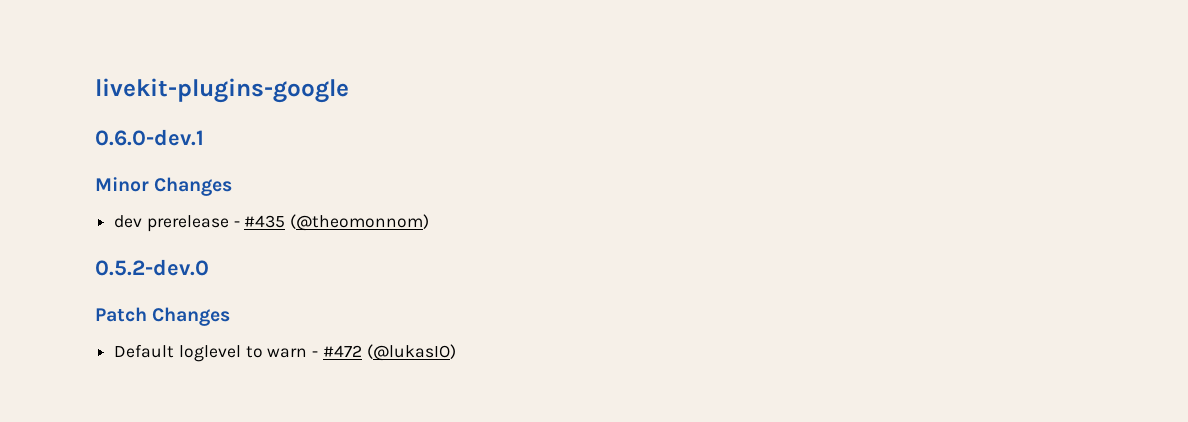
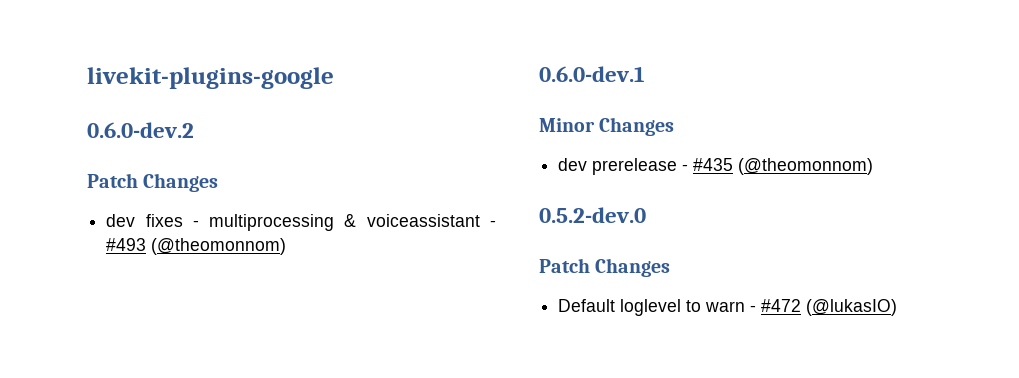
+ 0.6.0-dev.2
+ Patch Changes
+ dev fixes - multiprocessing & voiceassistant - #493 (@theomonnom)

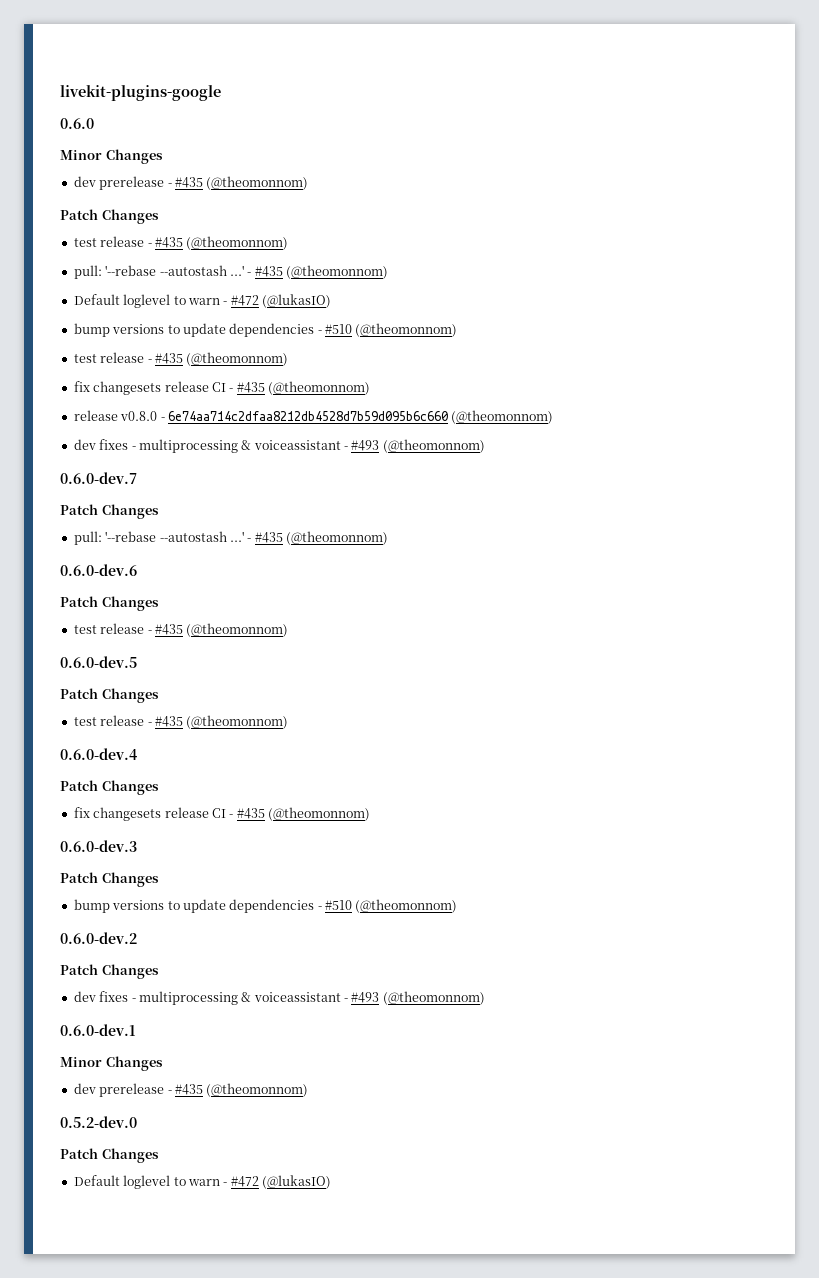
+ 0.6.0
+ Minor Changes
+ dev prerelease - #435 (@theomonnom)
+ Patch Changes
+ test release - #435 (@theomonnom)
+ pull: '--rebase --autostash ...' - #435 (@theomonnom)
+ Default loglevel to warn - #472 (@lukasIO)
+ bump versions to update dependencies - #510 (@theomonnom)
+ test release - #435 (@theomonnom)
+ fix changesets release CI - #435 (@theomonnom)
+ release v0.8.0 - 6e74aa714c2dfaa8212db4528d7b59d095b6c660 (@theomonnom)
+ dev fixes - multiprocessing & voiceassistant - #493 (@theomonnom)
+ 0.6.0-dev.7
+ Patch Changes
+ pull: '--rebase --autostash ...' - #435 (@theomonnom)
+ 0.6.0-dev.6
+ Patch Changes
+ test release - #435 (@theomonnom)
+ 0.6.0-dev.5
+ Patch Changes
+ test release - #435 (@theomonnom)
+ 0.6.0-dev.4
+ Patch Changes
+ fix changesets release CI - #435 (@theomonnom)
+ 0.6.0-dev.3
+ Patch Changes
+ bump versions to update dependencies - #510 (@theomonnom)

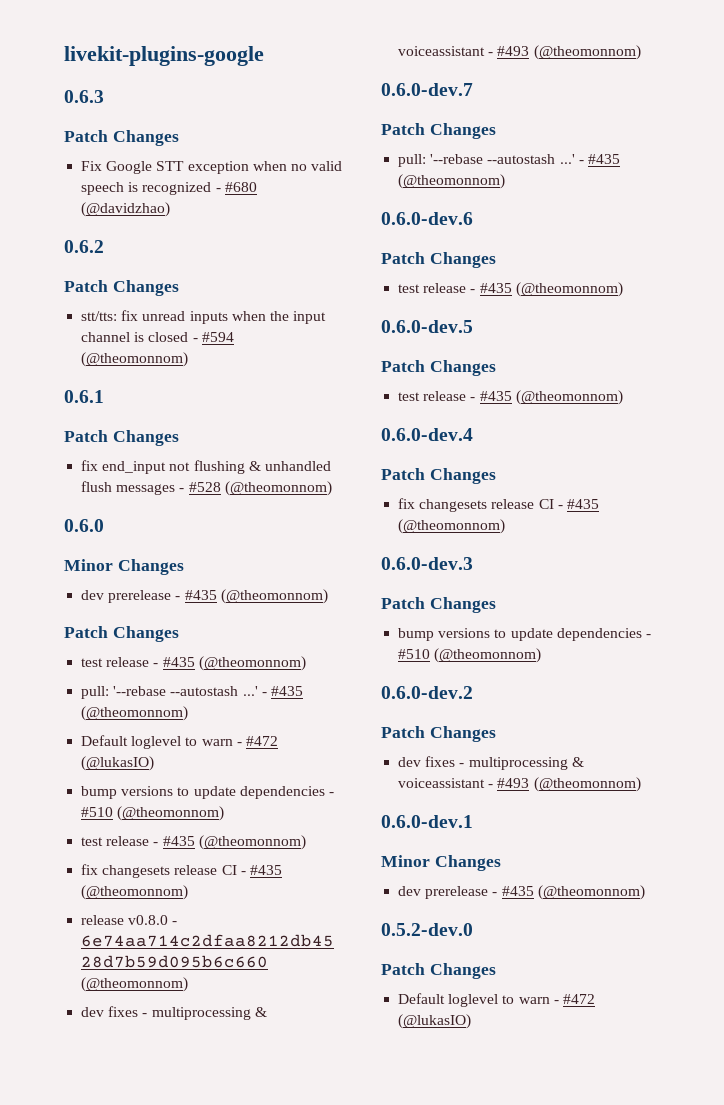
+ 0.6.3
+ Patch Changes
+ Fix Google STT exception when no valid speech is recognized - #680 (@davidzhao)
+ 0.6.2
+ Patch Changes
+ stt/tts: fix unread inputs when the input channel is closed - #594 (@theomonnom)
+ 0.6.1
+ Patch Changes
+ fix end_input not flushing & unhandled flush messages - #528 (@theomonnom)

